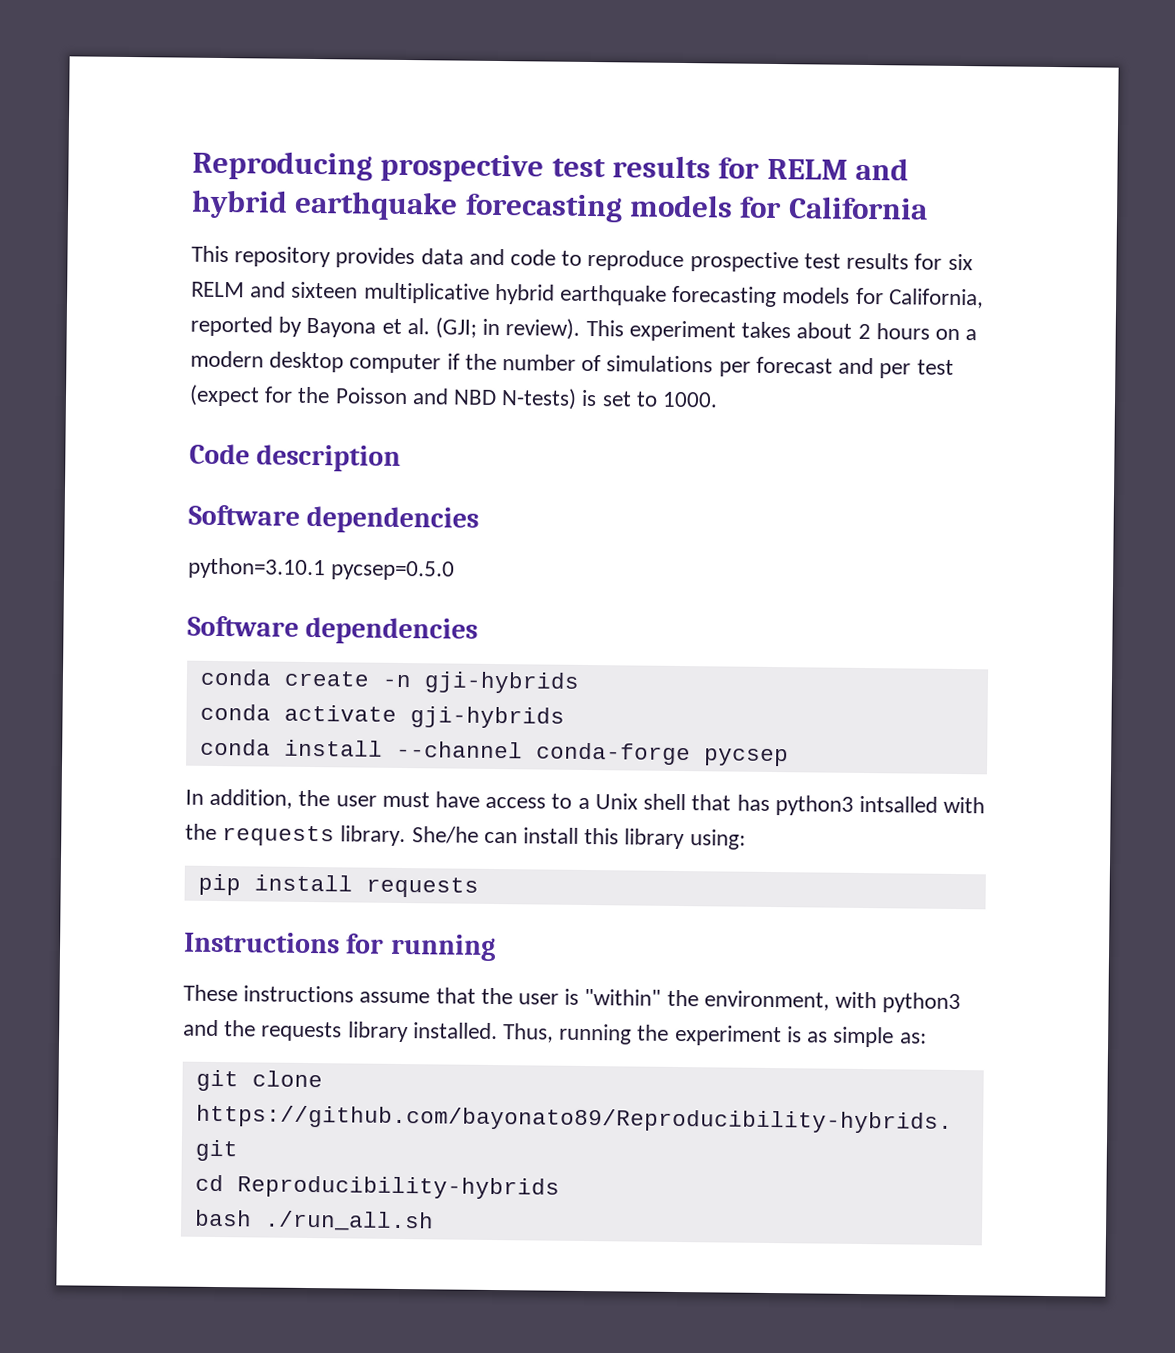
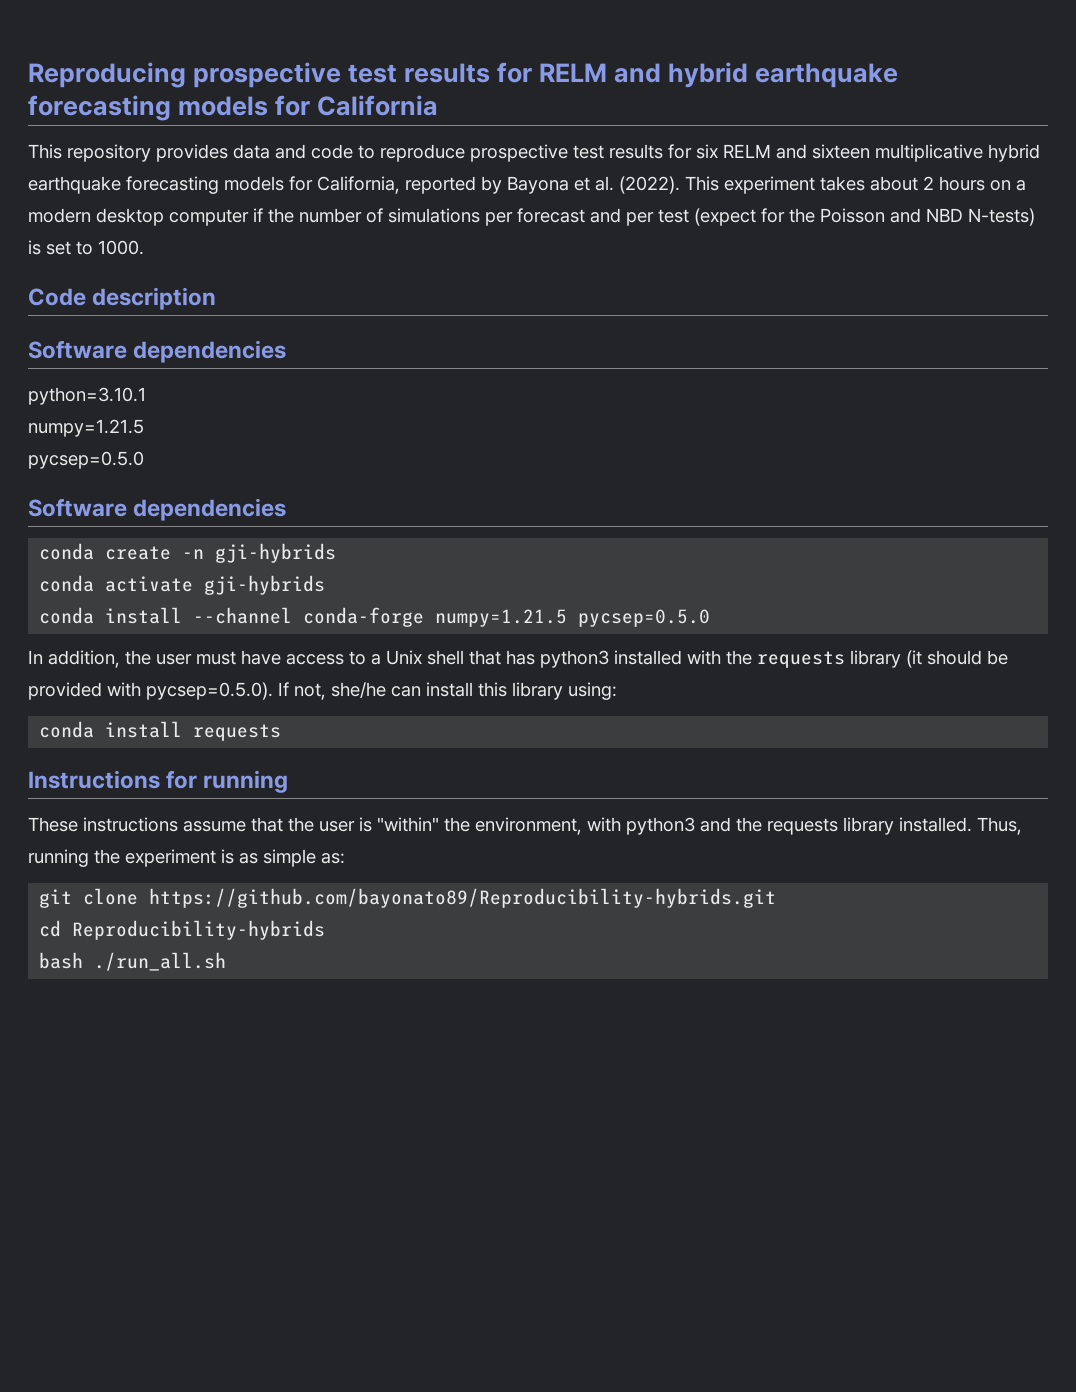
- This repository provides data and code to reproduce prospective test results for six RELM and sixteen multiplicative hybrid earthquake forecasting models for California, reported by Bayona et al. (GJI; in review).
+ This repository provides data and code to reproduce prospective test results for six RELM and sixteen multiplicative hybrid earthquake forecasting models for California, reported by Bayona et al. (2022).
- python=3.10.1 pycsep=0.5.0
+ python=3.10.1
+ numpy=1.21.5
+ pycsep=0.5.0
- conda install --channel conda-forge pycsep
+ conda install --channel conda-forge numpy=1.21.5 pycsep=0.5.0
- In addition, the user must have access to a Unix shell that has python3 intsalled with the requests library. She/he can install this library using:
+ In addition, the user must have access to a Unix shell that has python3 installed with the requests library (it should be provided with pycsep=0.5.0). If not, she/he can install this library using:
- pip install requests
+ conda install requests

